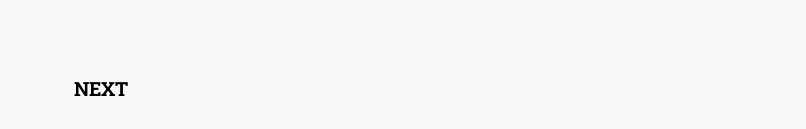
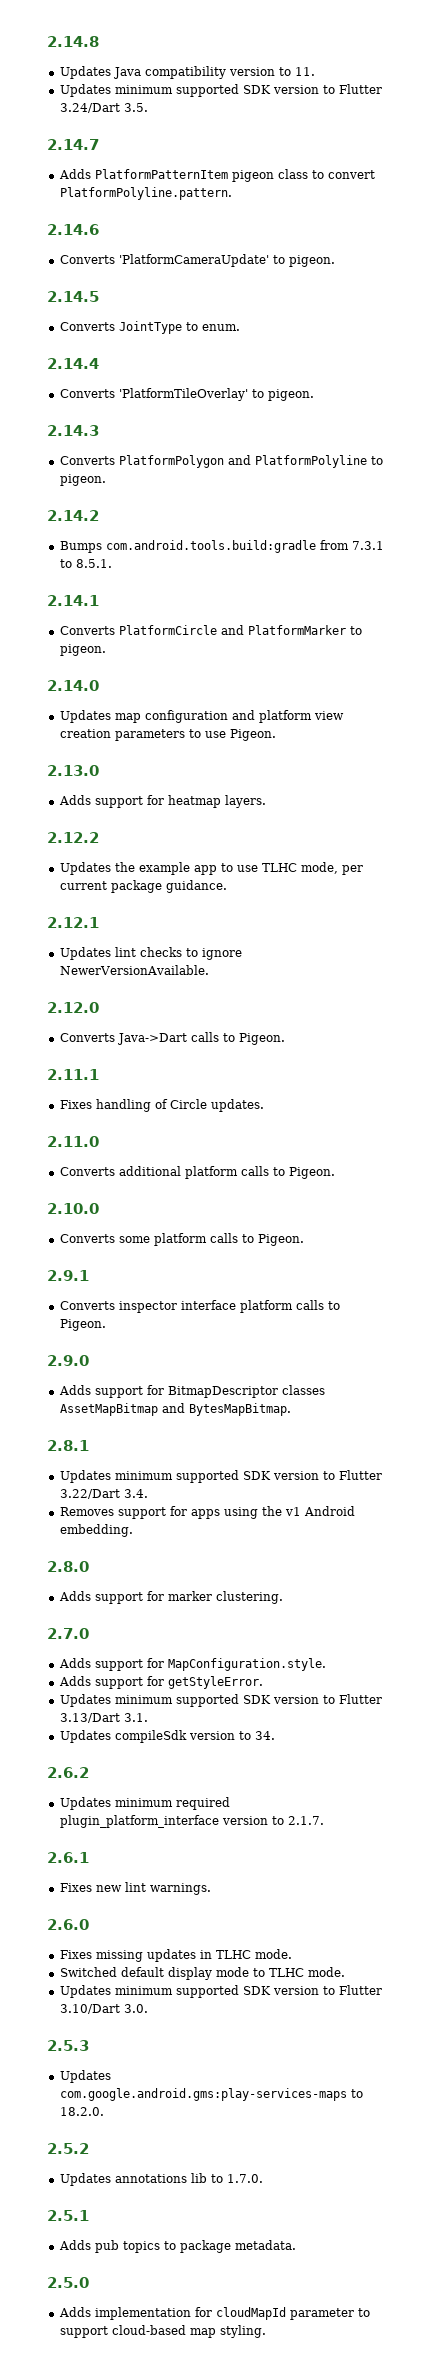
- NEXT
+ 2.14.8
+ Updates Java compatibility version to 11.
+ Updates minimum supported SDK version to Flutter 3.24/Dart 3.5.
+ 2.14.7
+ Adds PlatformPatternItem pigeon class to convert PlatformPolyline.pattern.
+ 2.14.6
+ Converts 'PlatformCameraUpdate' to pigeon.
+ 2.14.5
+ Converts JointType to enum.
+ 2.14.4
+ Converts 'PlatformTileOverlay' to pigeon.
+ 2.14.3
+ Converts PlatformPolygon and PlatformPolyline to pigeon.
+ 2.14.2
+ Bumps com.android.tools.build:gradle from 7.3.1 to 8.5.1.
+ 2.14.1
+ Converts PlatformCircle and PlatformMarker to pigeon.
+ 2.14.0
+ Updates map configuration and platform view creation parameters to use Pigeon.
+ 2.13.0
+ Adds support for heatmap layers.
+ 2.12.2
+ Updates the example app to use TLHC mode, per current package guidance.
+ 2.12.1
+ Updates lint checks to ignore NewerVersionAvailable.
+ 2.12.0
+ Converts Java->Dart calls to Pigeon.
+ 2.11.1
+ Fixes handling of Circle updates.
+ 2.11.0
+ Converts additional platform calls to Pigeon.
+ 2.10.0
+ Converts some platform calls to Pigeon.
+ 2.9.1
+ Converts inspector interface platform calls to Pigeon.
+ 2.9.0
+ Adds support for BitmapDescriptor classes AssetMapBitmap and BytesMapBitmap.
+ 2.8.1
+ Updates minimum supported SDK version to Flutter 3.22/Dart 3.4.
+ Removes support for apps using the v1 Android embedding.
+ 2.8.0
+ Adds support for marker clustering.
+ 2.7.0
+ Adds support for MapConfiguration.style.
+ Adds support for getStyleError.
+ Updates minimum supported SDK version to Flutter 3.13/Dart 3.1.
+ Updates compileSdk version to 34.
+ 2.6.2
+ Updates minimum required plugin_platform_interface version to 2.1.7.
+ 2.6.1
+ Fixes new lint warnings.
+ 2.6.0
+ Fixes missing updates in TLHC mode.
+ Switched default display mode to TLHC mode.
+ Updates minimum supported SDK version to Flutter 3.10/Dart 3.0.
+ 2.5.3
+ Updates com.google.android.gms:play-services-maps to 18.2.0.
+ 2.5.2
+ Updates annotations lib to 1.7.0.
+ 2.5.1
+ Adds pub topics to package metadata.
+ 2.5.0
+ Adds implementation for cloudMapId parameter to support cloud-based map styling.

